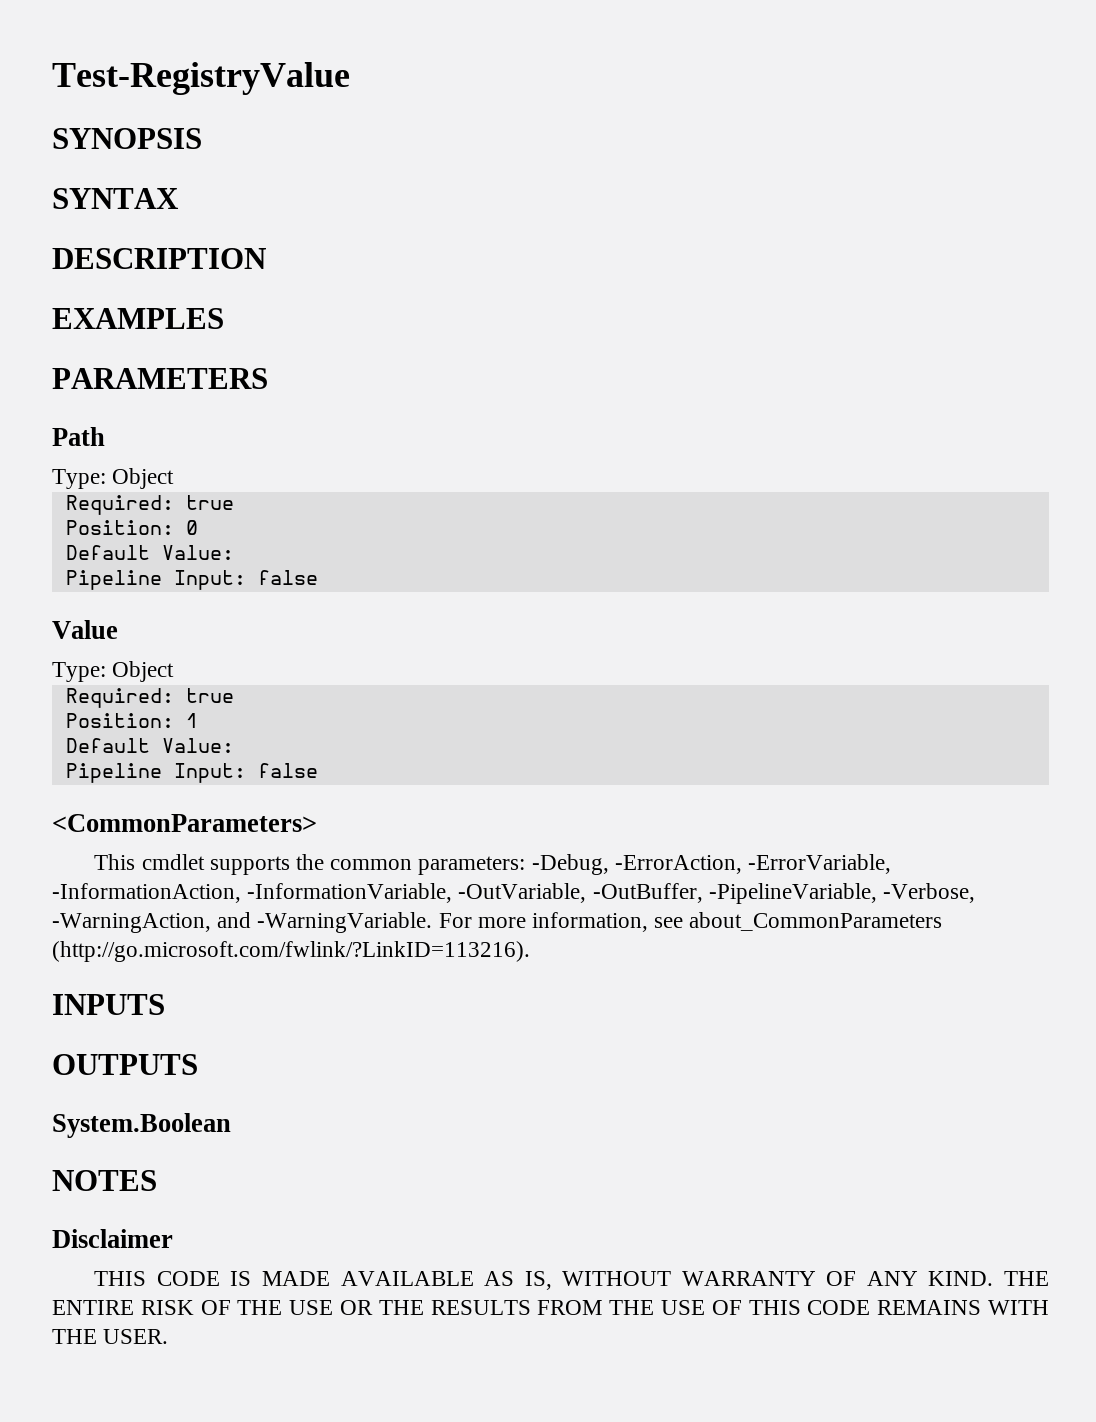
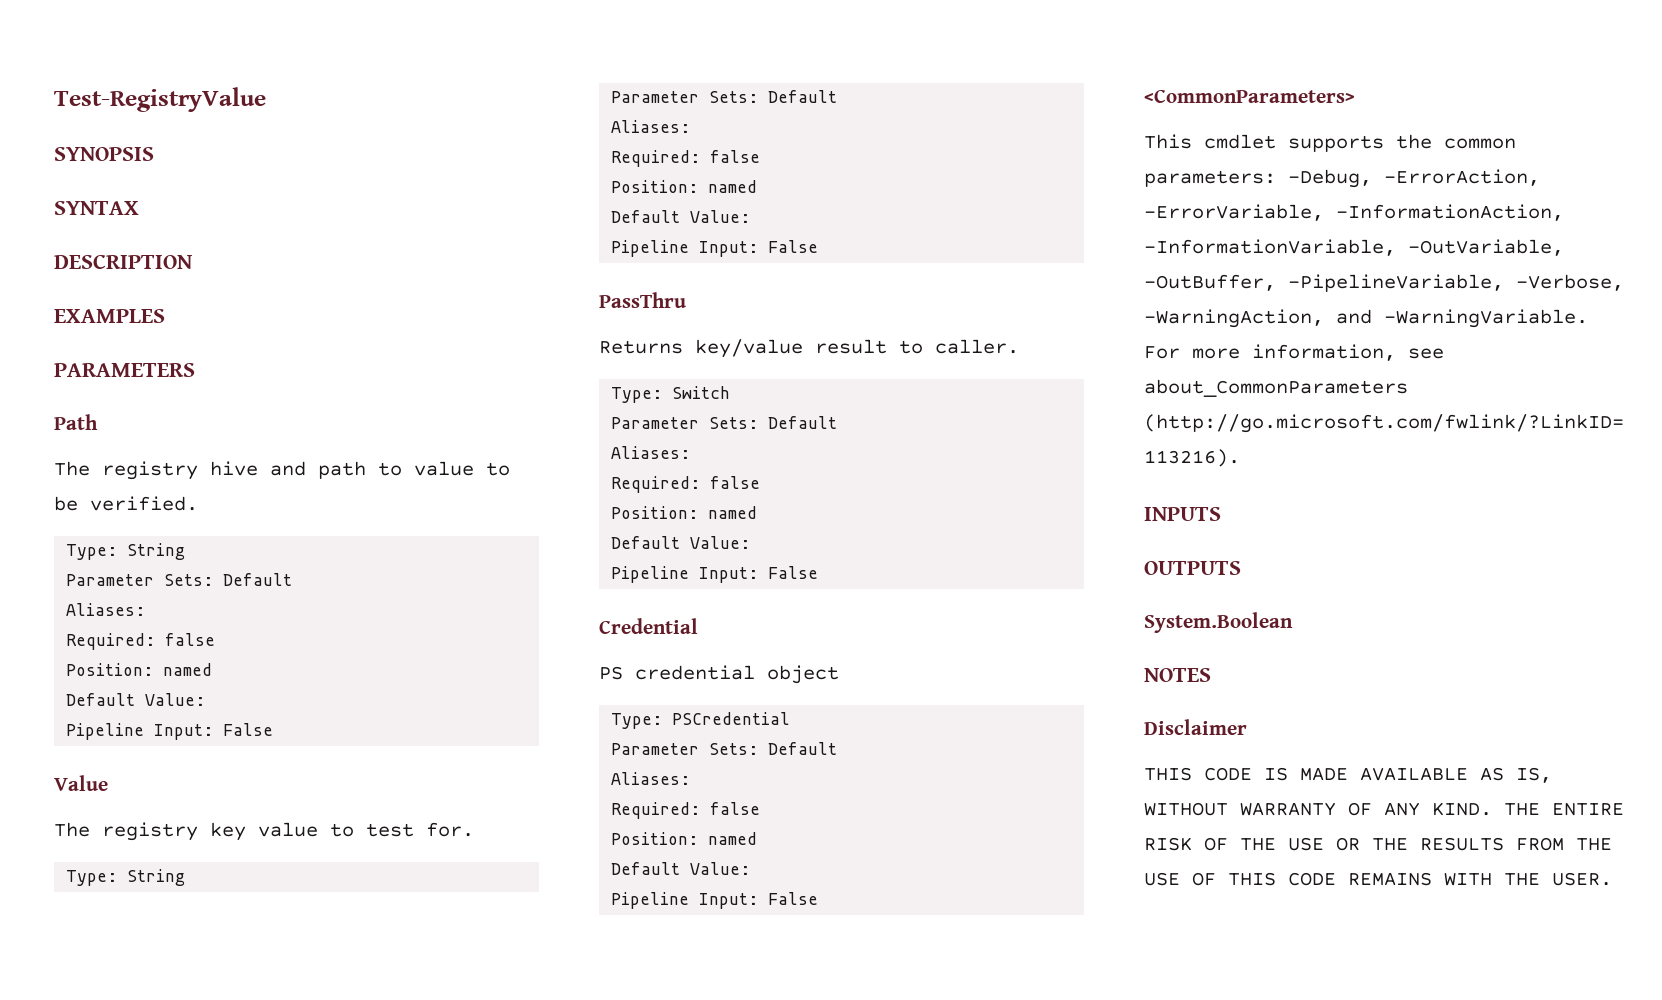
  Path
- Type: Object
- Required: true
- Position: 0
+ The registry hive and path to value to be verified.
+ Type: String
+ Parameter Sets: Default
+ Aliases:
+ Required: false
+ Position: named
  Default Value:
- Pipeline Input: false
+ Pipeline Input: False
  Value
- Type: Object
- Required: true
- Position: 1
+ The registry key value to test for.
+ Type: String
+ Parameter Sets: Default
+ Aliases:
+ Required: false
+ Position: named
  Default Value:
- Pipeline Input: false
+ Pipeline Input: False
+ PassThru
+ Returns key/value result to caller.
+ Type: Switch
+ Parameter Sets: Default
+ Aliases:
+ Required: false
+ Position: named
+ Default Value:
+ Pipeline Input: False
+ Credential
+ PS credential object
+ Type: PSCredential
+ Parameter Sets: Default
+ Aliases:
+ Required: false
+ Position: named
+ Default Value:
+ Pipeline Input: False

